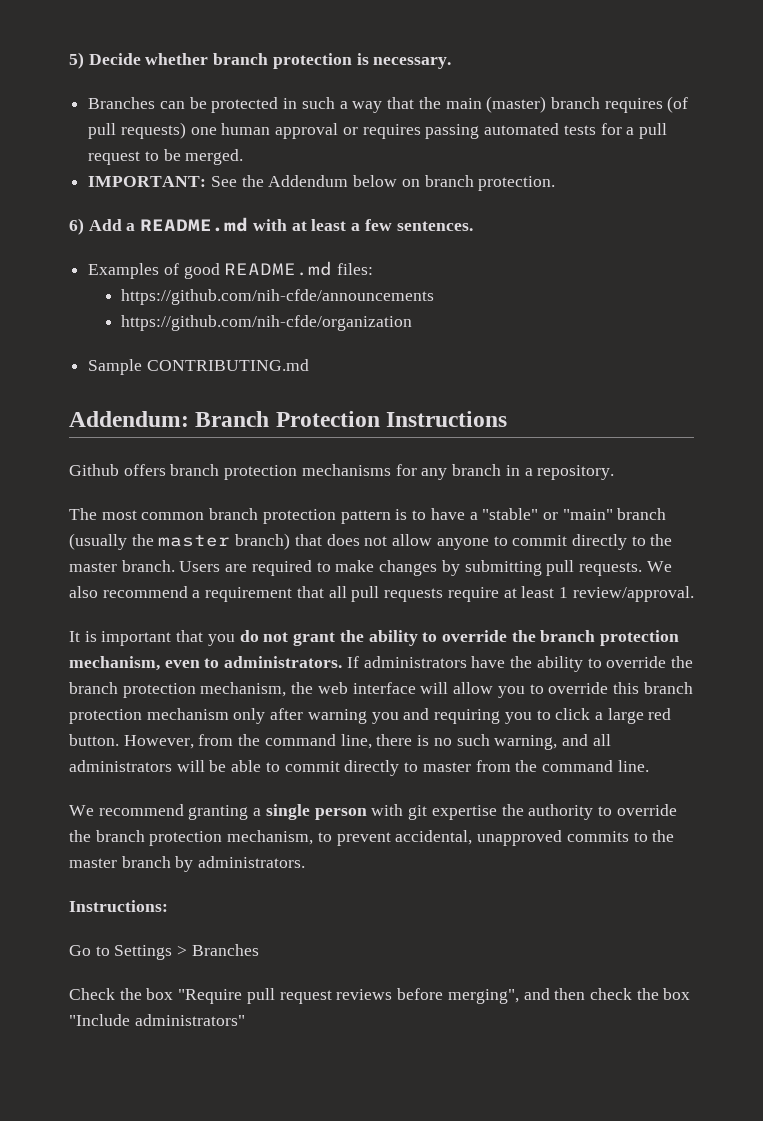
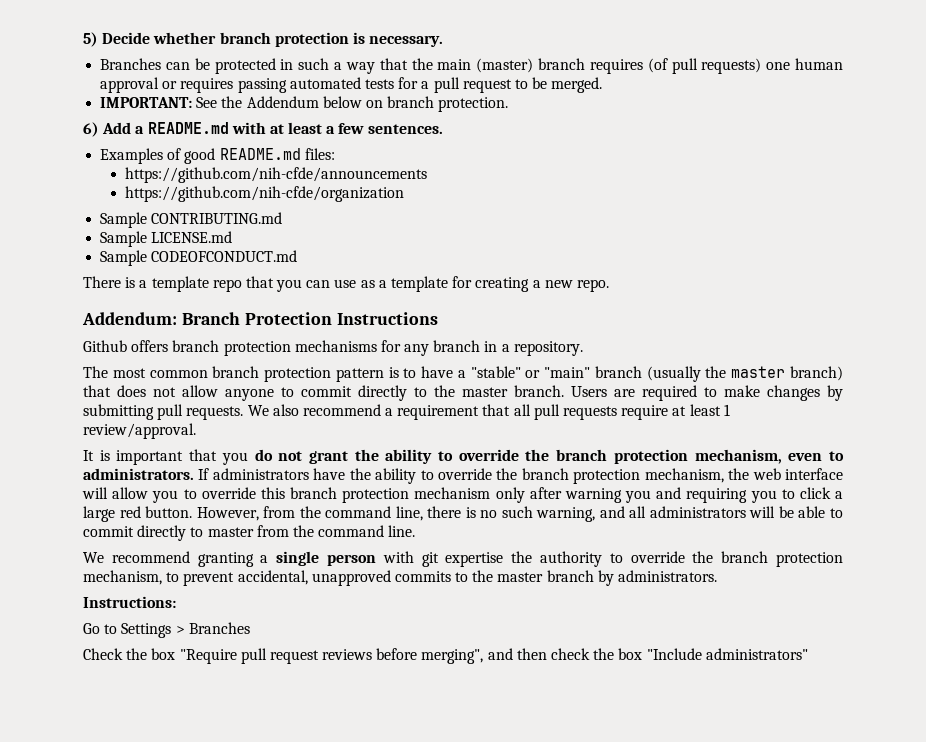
+ Sample LICENSE.md
+ Sample CODEOFCONDUCT.md
+ There is a template repo that you can use as a template for creating a new repo.

